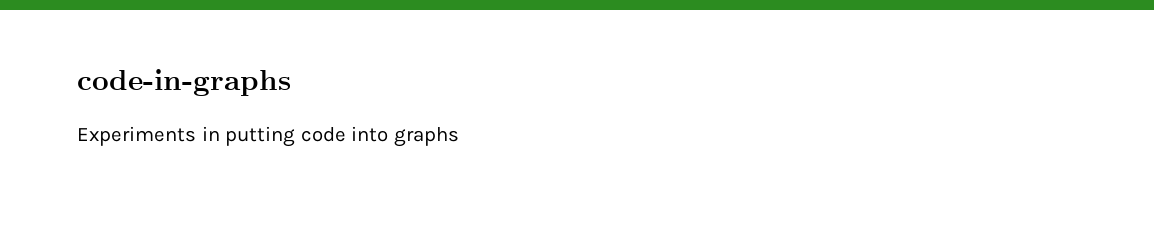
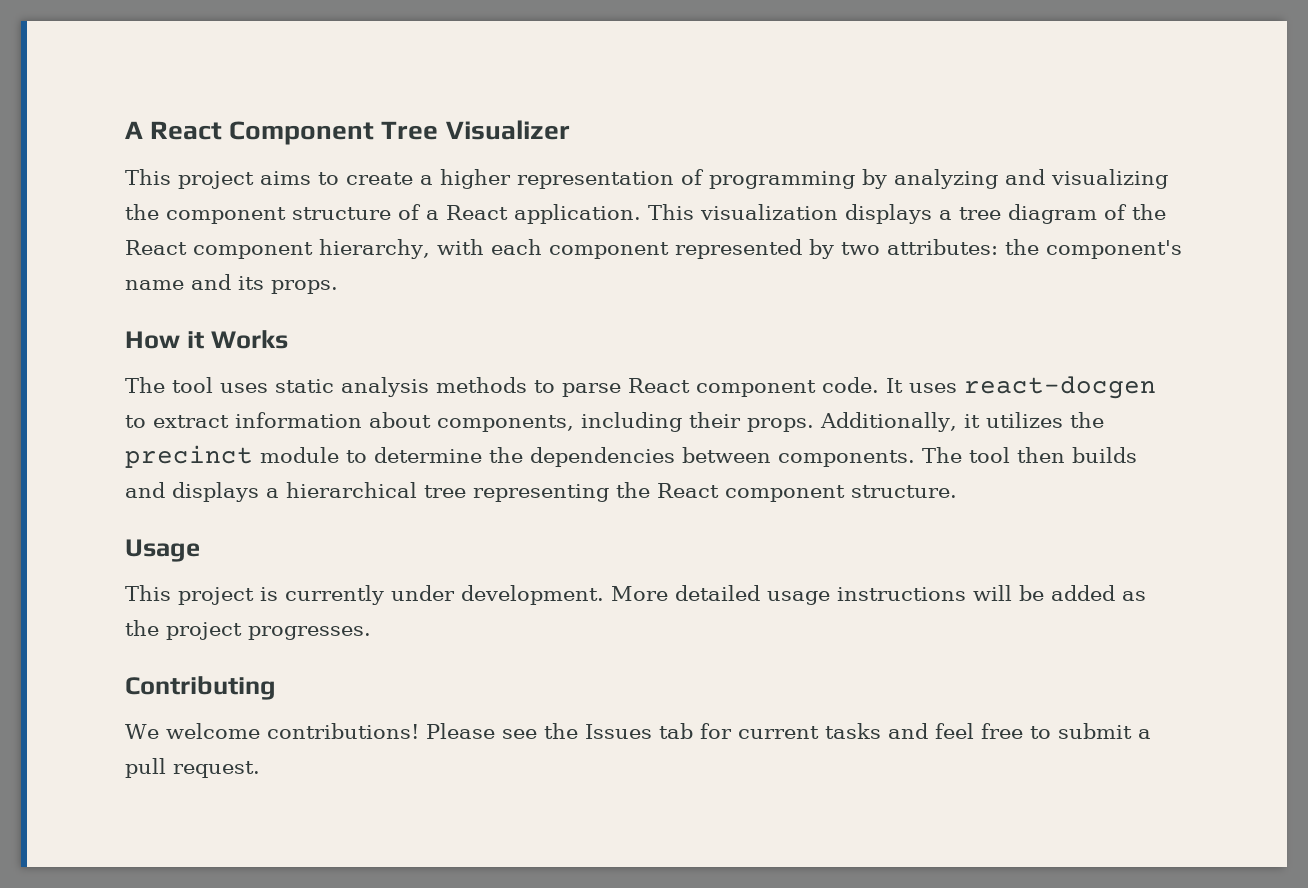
- code-in-graphs
- Experiments in putting code into graphs
+ A React Component Tree Visualizer
+ This project aims to create a higher representation of programming by analyzing and visualizing the component structure of a React application. This visualization displays a tree diagram of the React component hierarchy, with each component represented by two attributes: the component's name and its props.
+ How it Works
+ The tool uses static analysis methods to parse React component code. It uses react-docgen to extract information about components, including their props. Additionally, it utilizes the precinct module to determine the dependencies between components. The tool then builds and displays a hierarchical tree representing the React component structure.
+ Usage
+ This project is currently under development. More detailed usage instructions will be added as the project progresses.
+ Contributing
+ We welcome contributions! Please see the Issues tab for current tasks and feel free to submit a pull request.

